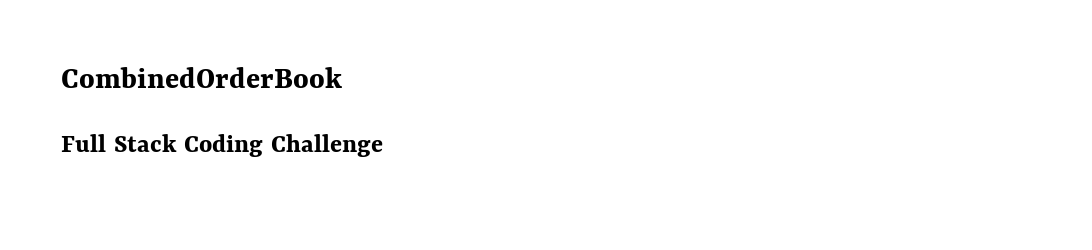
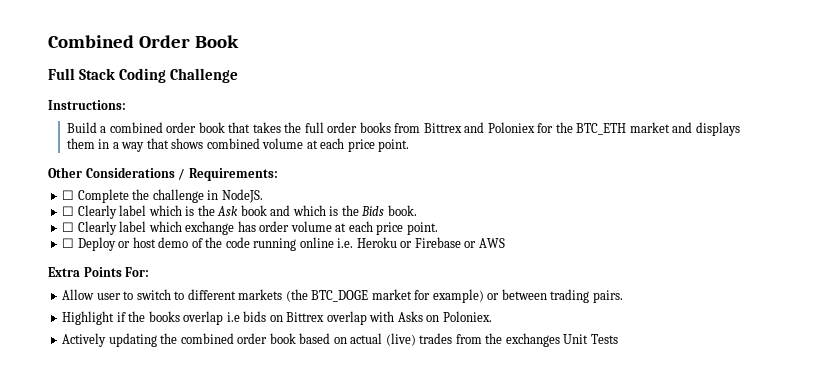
- CombinedOrderBook
+ Combined Order Book
+ Instructions:
+ Build a combined order book that takes the full order books from Bittrex and Poloniex for the BTC_ETH market and displays them in a way that shows combined volume at each price point.
+ Other Considerations / Requirements:
+ ☐ Complete the challenge in NodeJS.
+ ☐ Clearly label which is the Ask book and which is the Bids book.
+ ☐ Clearly label which exchange has order volume at each price point.
+ ☐ Deploy or host demo of the code running online i.e. Heroku or Firebase or AWS
+ Extra Points For:
+ Allow user to switch to different markets (the BTC_DOGE market for example) or between trading pairs.
+ Highlight if the books overlap i.e bids on Bittrex overlap with Asks on Poloniex.
+ Actively updating the combined order book based on actual (live) trades from the exchanges Unit Tests

